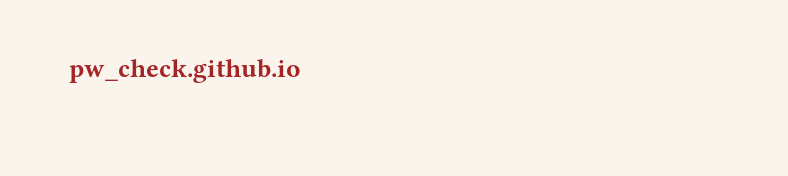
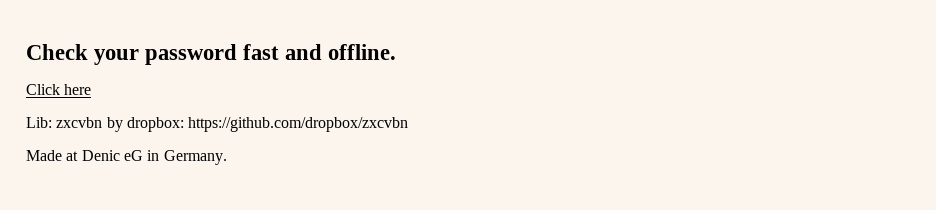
- pw_check.github.io
+ Check your password fast and offline.
+ Click here
+ Lib: zxcvbn by dropbox: https://github.com/dropbox/zxcvbn
+ Made at Denic eG in Germany.

